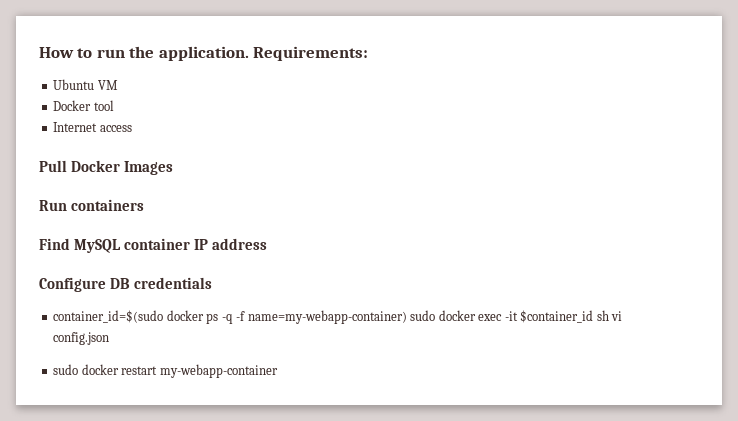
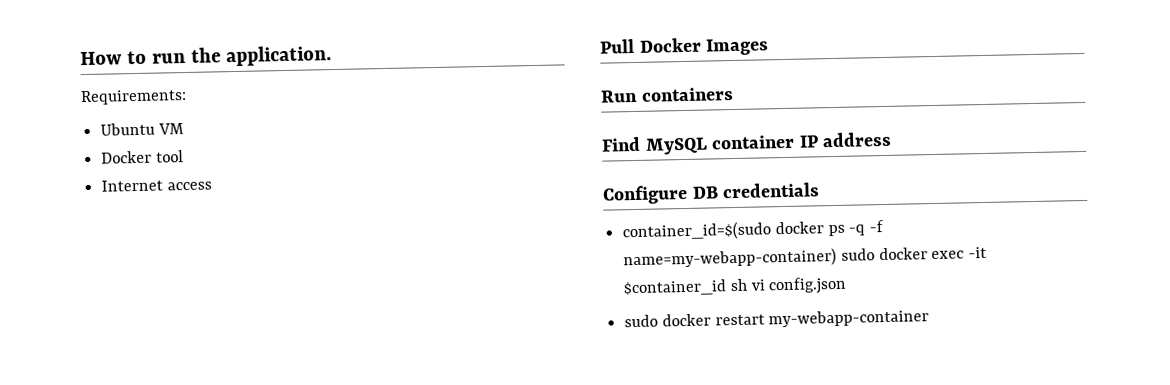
- How to run the application. Requirements:
+ How to run the application.
+ Requirements:

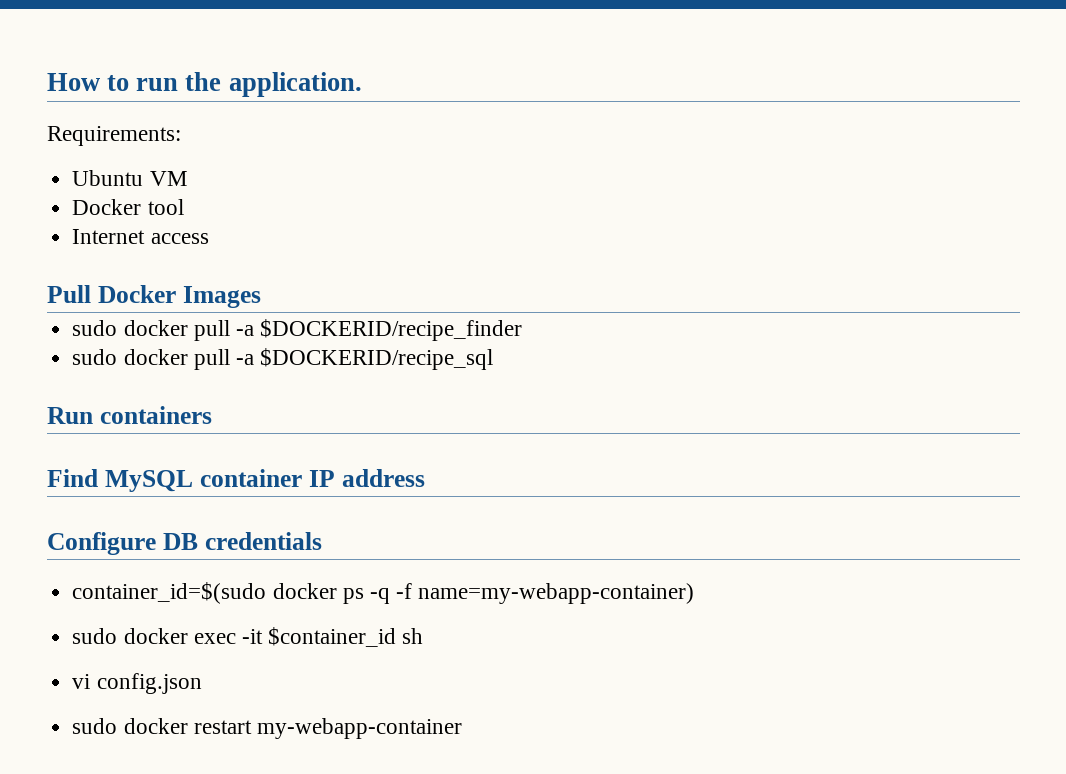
+ sudo docker pull -a $DOCKERID/recipe_finder
+ sudo docker pull -a $DOCKERID/recipe_sql
- container_id=$(sudo docker ps -q -f name=my-webapp-container) sudo docker exec -it $container_id sh vi config.json
+ container_id=$(sudo docker ps -q -f name=my-webapp-container)
+ sudo docker exec -it $container_id sh
+ vi config.json

